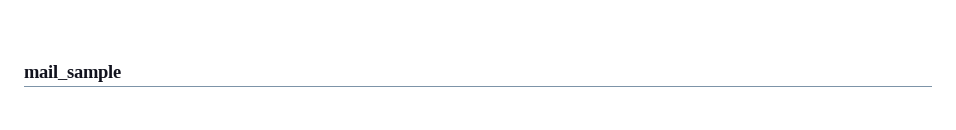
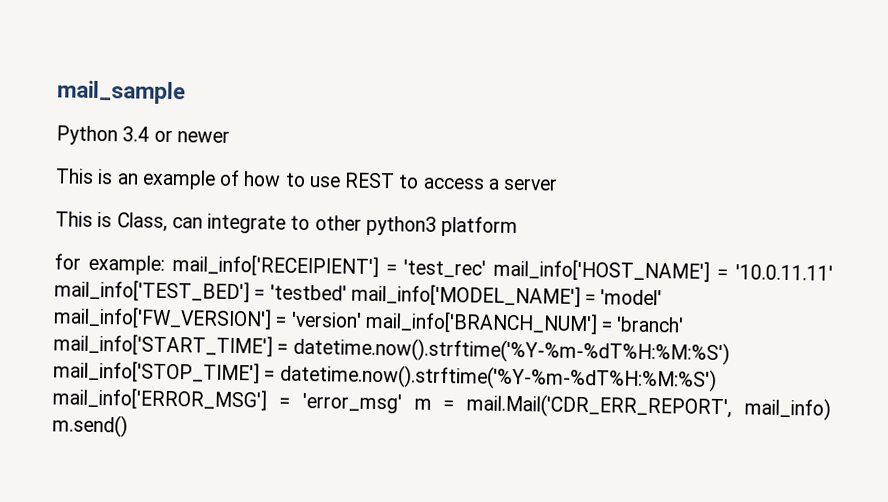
+ Python 3.4 or newer
+ This is an example of how to use REST to access a server
+ This is Class, can integrate to other python3 platform
+ for example: mail_info['RECEIPIENT'] = 'test_rec' mail_info['HOST_NAME'] = '10.0.11.11' mail_info['TEST_BED'] = 'testbed' mail_info['MODEL_NAME'] = 'model' mail_info['FW_VERSION'] = 'version' mail_info['BRANCH_NUM'] = 'branch' mail_info['START_TIME'] = datetime.now().strftime('%Y-%m-%dT%H:%M:%S') mail_info['STOP_TIME'] = datetime.now().strftime('%Y-%m-%dT%H:%M:%S') mail_info['ERROR_MSG'] = 'error_msg' m = mail.Mail('CDR_ERR_REPORT', mail_info) m.send()

